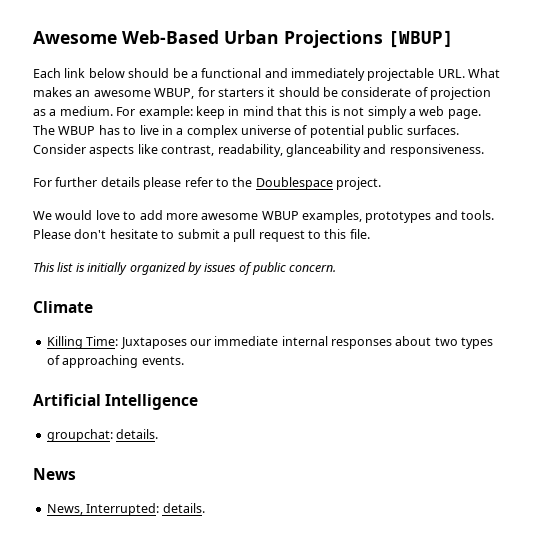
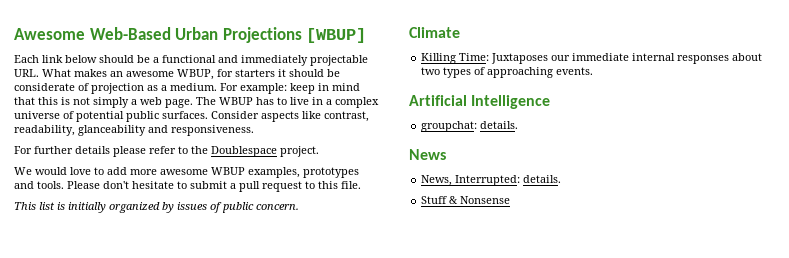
+ Stuff & Nonsense

